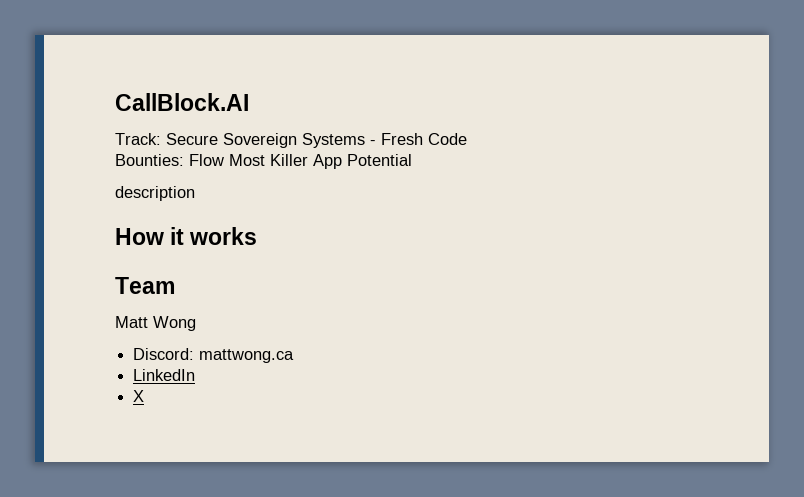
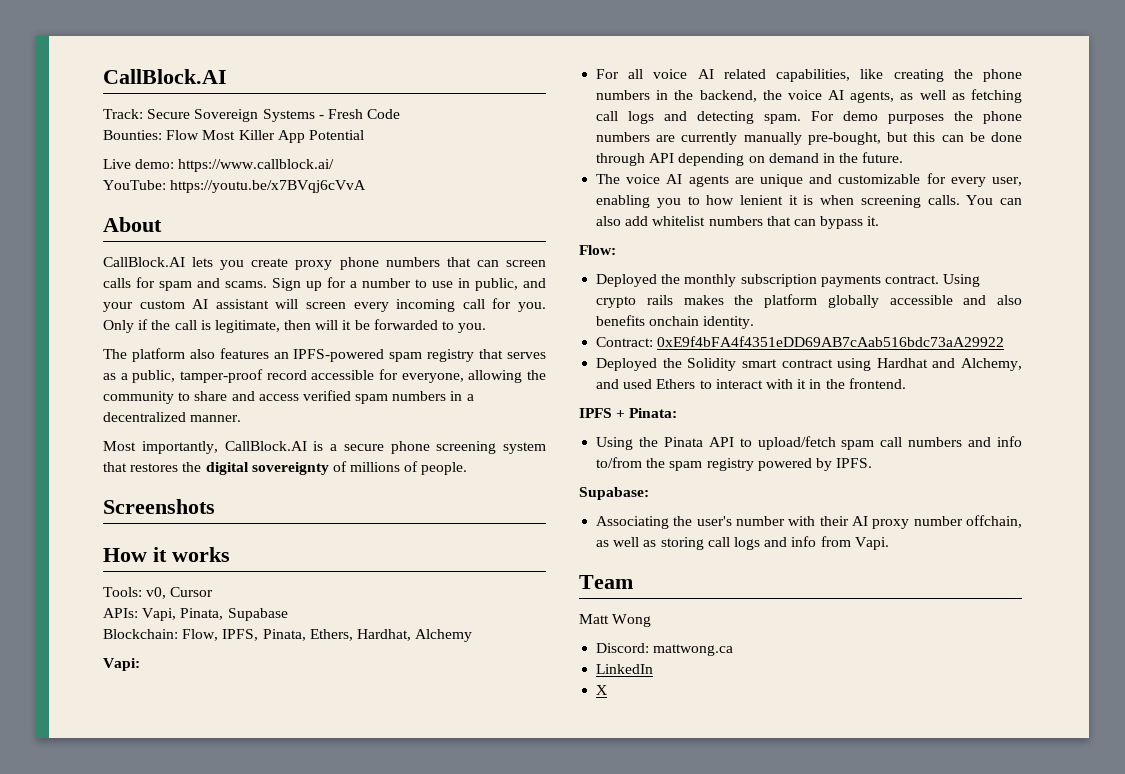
- description
+ Live demo: https://www.callblock.ai/
+ YouTube: https://youtu.be/x7BVqj6cVvA
+ About
+ CallBlock.AI lets you create proxy phone numbers that can screen calls for spam and scams. Sign up for a number to use in public, and your custom AI assistant will screen every incoming call for you. Only if the call is legitimate, then will it be forwarded to you.
+ The platform also features an IPFS-powered spam registry that serves as a public, tamper-proof record accessible for everyone, allowing the community to share and access verified spam numbers in a decentralized manner.
+ Most importantly, CallBlock.AI is a secure phone screening system that restores the digital sovereignty of millions of people.
+ Screenshots
  How it works
+ Tools: v0, Cursor
+ APIs: Vapi, Pinata, Supabase
+ Blockchain: Flow, IPFS, Pinata, Ethers, Hardhat, Alchemy
+ Vapi:
+ For all voice AI related capabilities, like creating the phone numbers in the backend, the voice AI agents, as well as fetching call logs and detecting spam. For demo purposes the phone numbers are currently manually pre-bought, but this can be done through API depending on demand in the future.
+ The voice AI agents are unique and customizable for every user, enabling you to how lenient it is when screening calls. You can also add whitelist numbers that can bypass it.
+ Flow:
+ Deployed the monthly subscription payments contract. Using crypto rails makes the platform globally accessible and also benefits onchain identity.
+ Contract: 0xE9f4bFA4f4351eDD69AB7cAab516bdc73aA29922
+ Deployed the Solidity smart contract using Hardhat and Alchemy, and used Ethers to interact with it in the frontend.
+ IPFS + Pinata:
+ Using the Pinata API to upload/fetch spam call numbers and info to/from the spam registry powered by IPFS.
+ Supabase:
+ Associating the user's number with their AI proxy number offchain, as well as storing call logs and info from Vapi.

